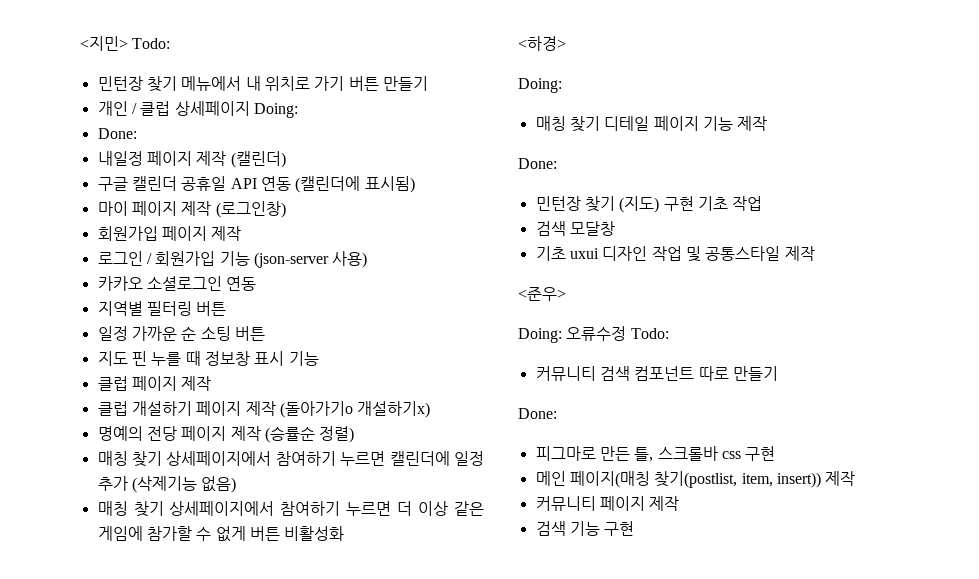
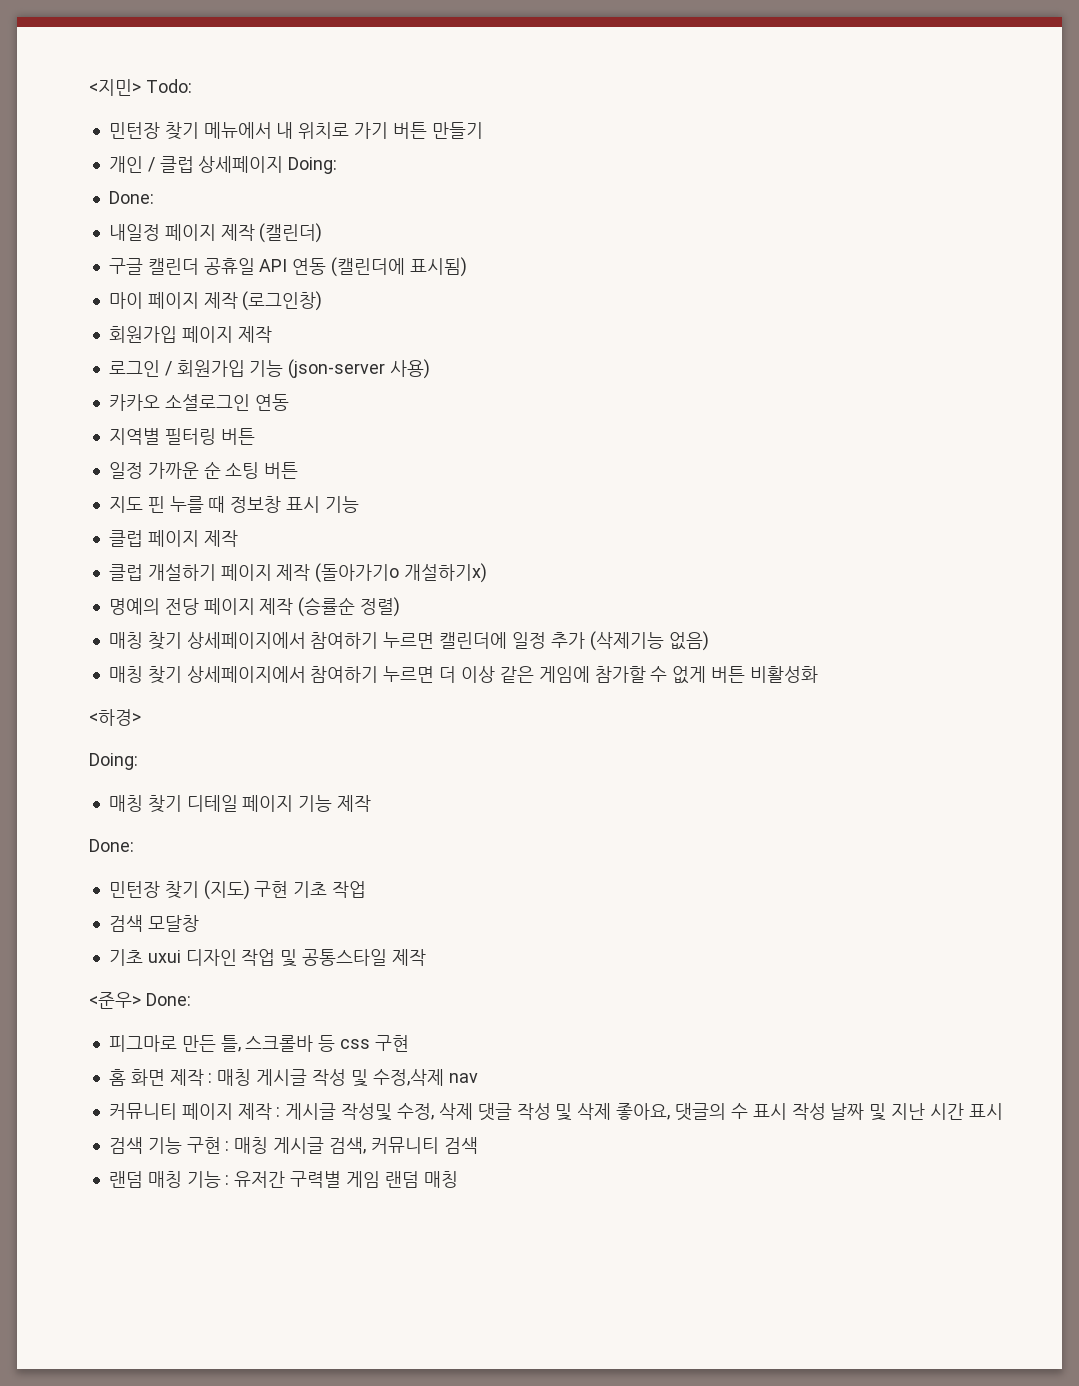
- <준우>
- Doing: 오류수정 Todo:
- 커뮤니티 검색 컴포넌트 따로 만들기
- Done:
+ <준우> Done:
- 피그마로 만든 틀, 스크롤바 css 구현
+ 피그마로 만든 틀, 스크롤바 등 css 구현
- 메인 페이지(매칭 찾기(postlist, item, insert)) 제작
- 커뮤니티 페이지 제작
- 검색 기능 구현
+ 홈 화면 제작 : 매칭 게시글 작성 및 수정,삭제 nav
+ 커뮤니티 페이지 제작 : 게시글 작성및 수정, 삭제 댓글 작성 및 삭제 좋아요, 댓글의 수 표시 작성 날짜 및 지난 시간 표시
+ 검색 기능 구현 : 매칭 게시글 검색, 커뮤니티 검색
+ 랜덤 매칭 기능 : 유저간 구력별 게임 랜덤 매칭

